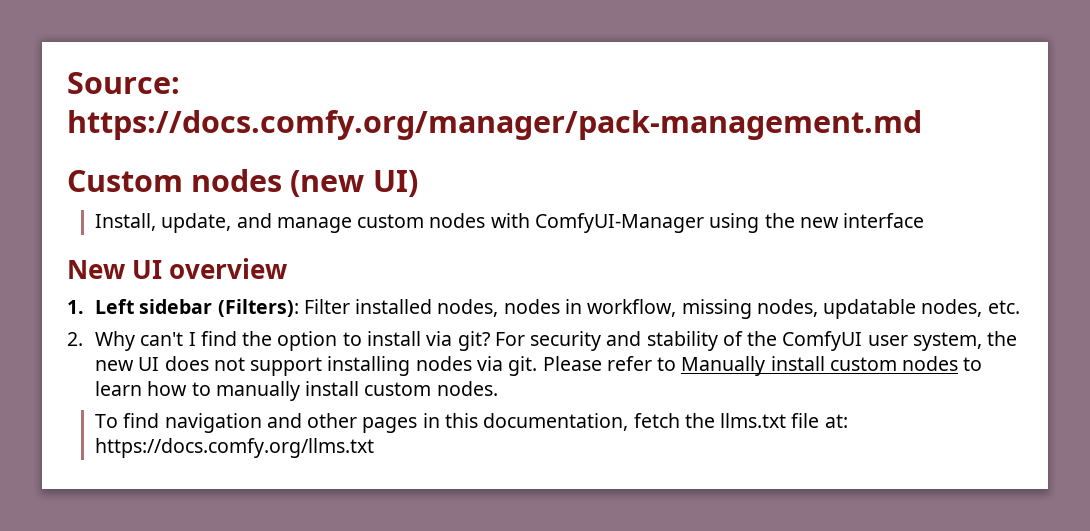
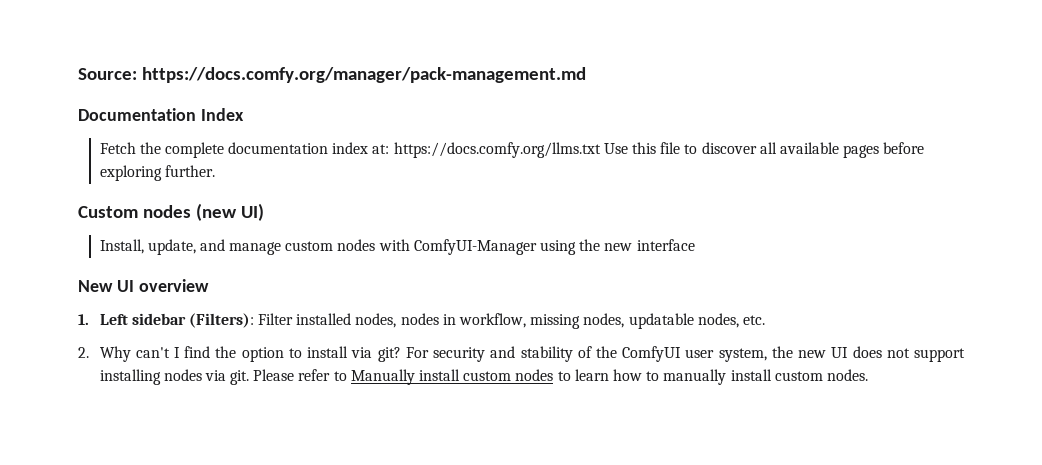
+ Documentation Index
+ Fetch the complete documentation index at: https://docs.comfy.org/llms.txt Use this file to discover all available pages before exploring further.
- To find navigation and other pages in this documentation, fetch the llms.txt file at: https://docs.comfy.org/llms.txt

